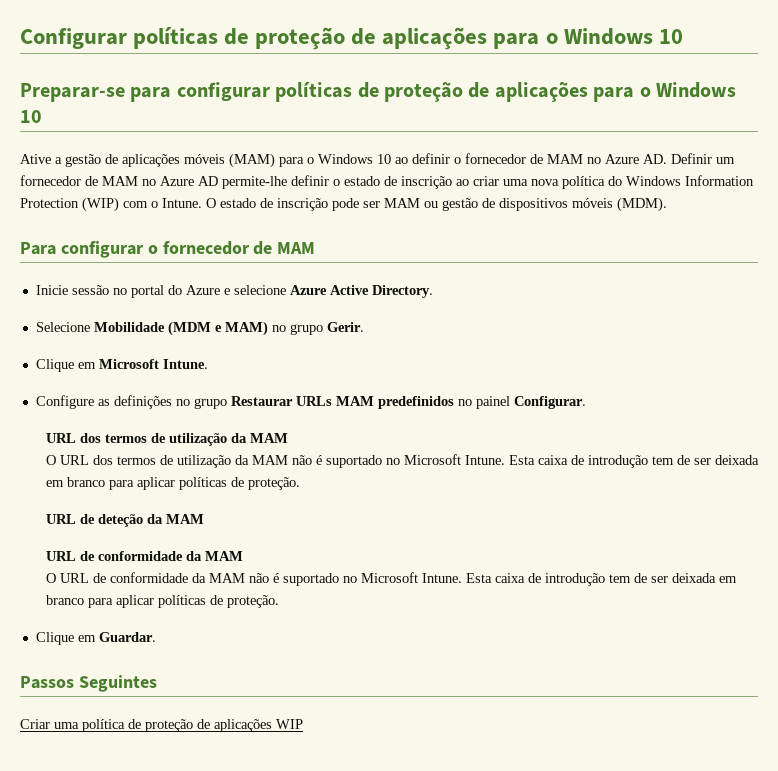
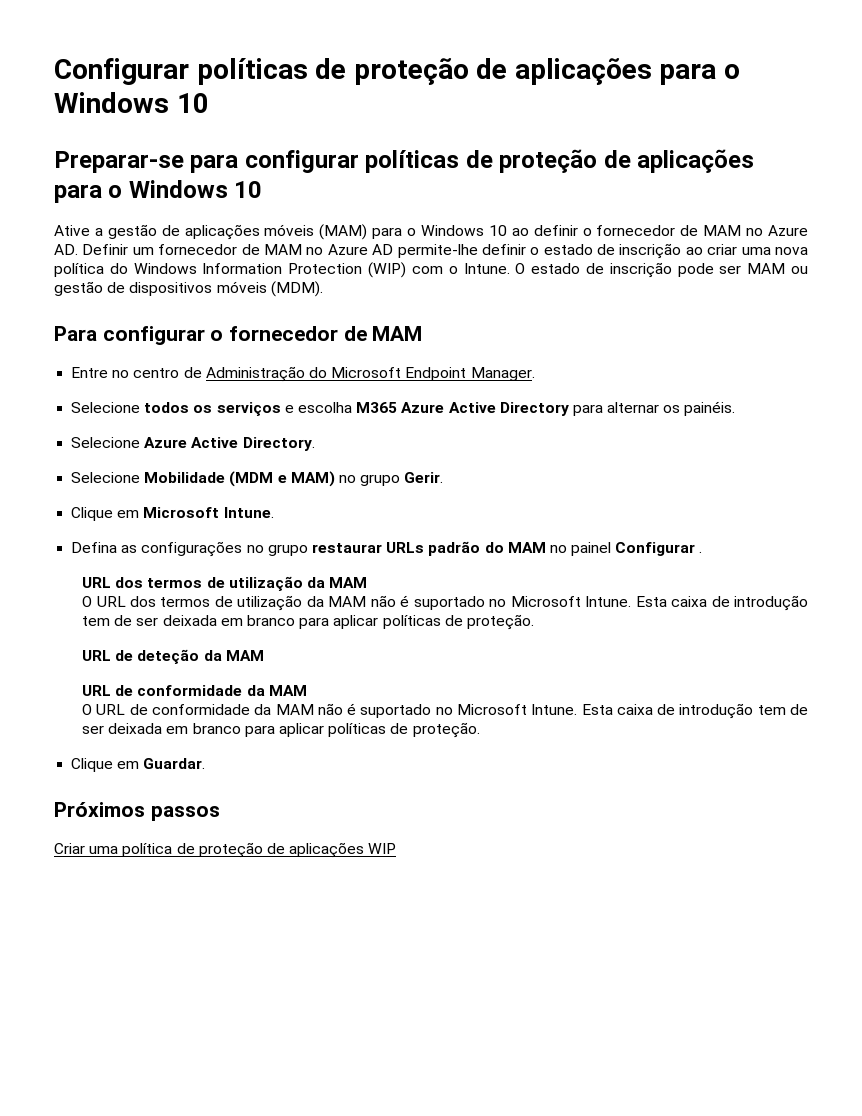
- Inicie sessão no portal do Azure e selecione Azure Active Directory.
+ Entre no centro de Administração do Microsoft Endpoint Manager.
+ Selecione todos os serviços e escolha M365 Azure Active Directory para alternar os painéis.
+ Selecione Azure Active Directory.
- Configure as definições no grupo Restaurar URLs MAM predefinidos no painel Configurar.
+ Defina as configurações no grupo restaurar URLs padrão do MAM no painel Configurar .
- Passos Seguintes
+ Próximos passos

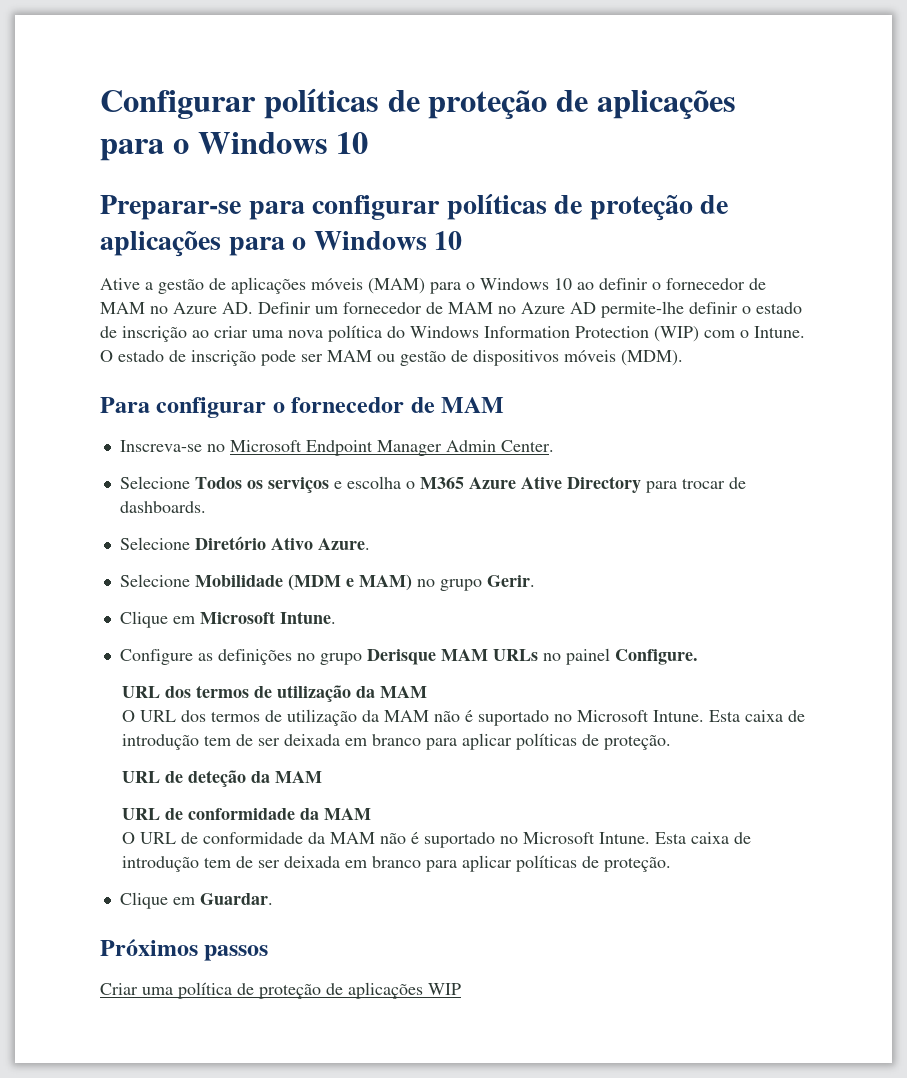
- Entre no centro de Administração do Microsoft Endpoint Manager.
- Selecione todos os serviços e escolha M365 Azure Active Directory para alternar os painéis.
- Selecione Azure Active Directory.
+ Inscreva-se no Microsoft Endpoint Manager Admin Center.
+ Selecione Todos os serviços e escolha o M365 Azure Ative Directory para trocar de dashboards.
+ Selecione Diretório Ativo Azure.
- Defina as configurações no grupo restaurar URLs padrão do MAM no painel Configurar .
+ Configure as definições no grupo Derisque MAM URLs no painel Configure.

